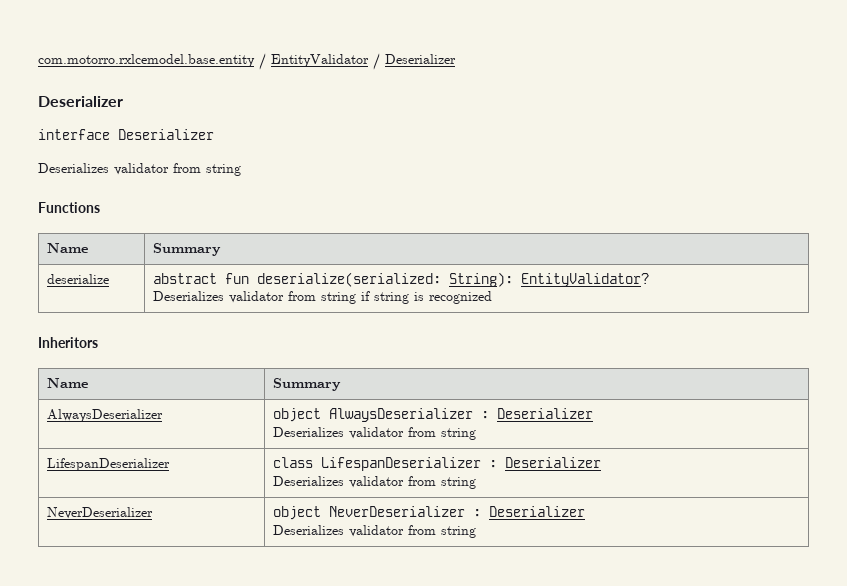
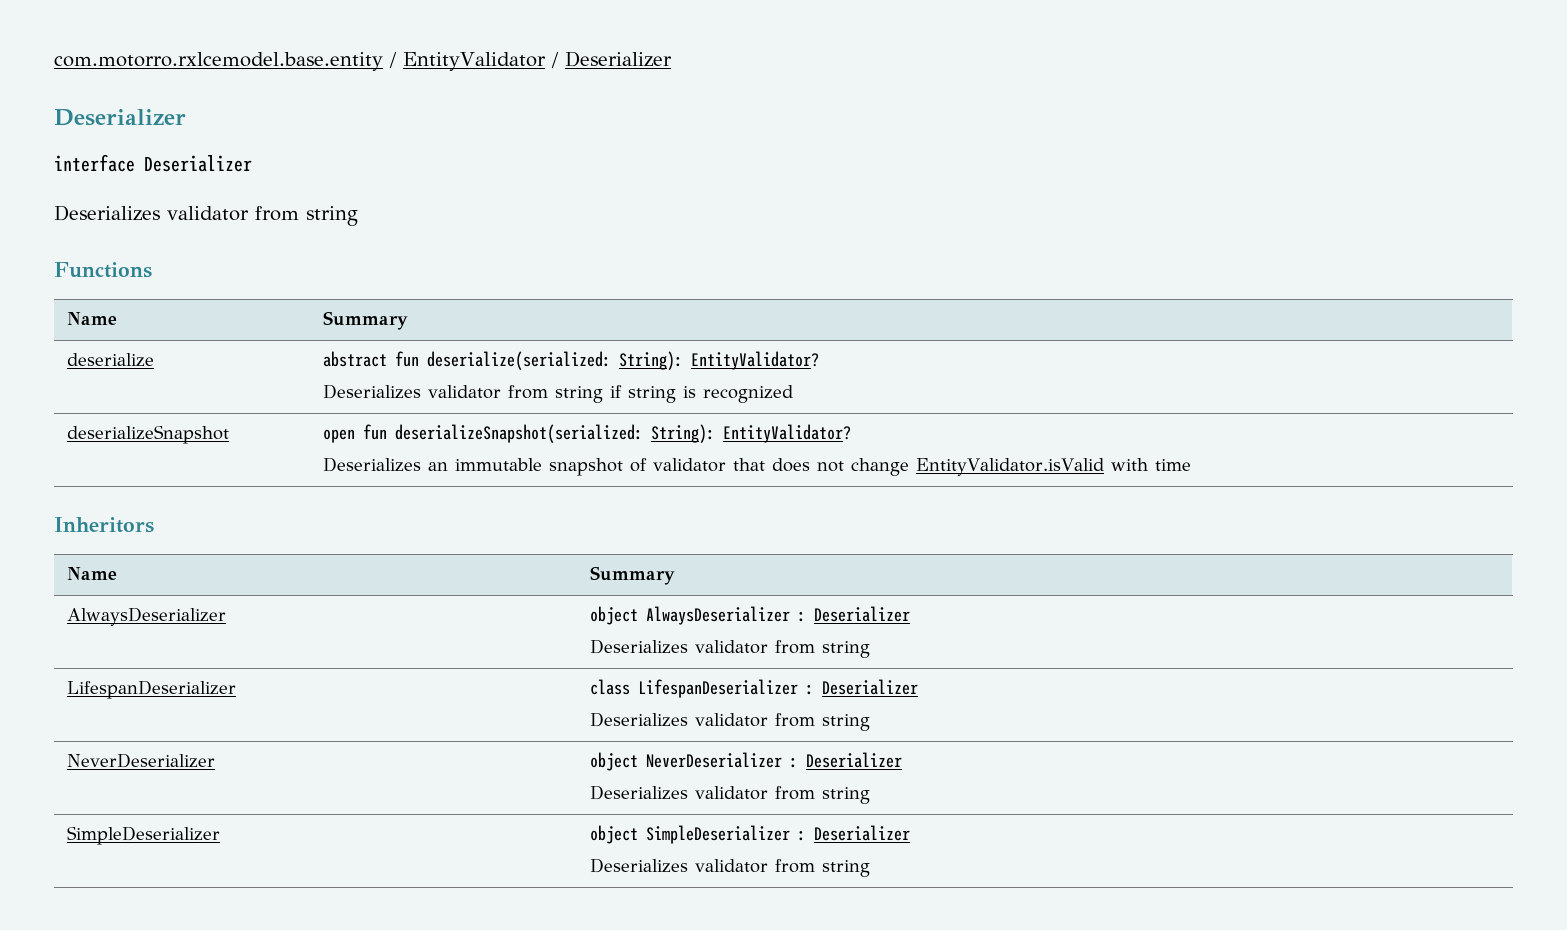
+ deserializeSnapshot | open fun deserializeSnapshot(serialized: String): EntityValidator?
+ Deserializes an immutable snapshot of validator that does not change EntityValidator.isValid with time
+ SimpleDeserializer | object SimpleDeserializer : Deserializer
+ Deserializes validator from string

